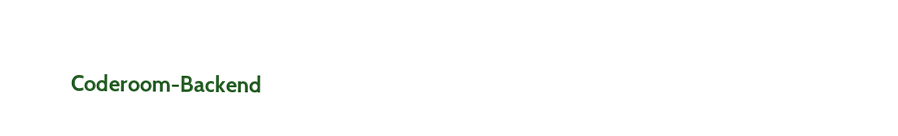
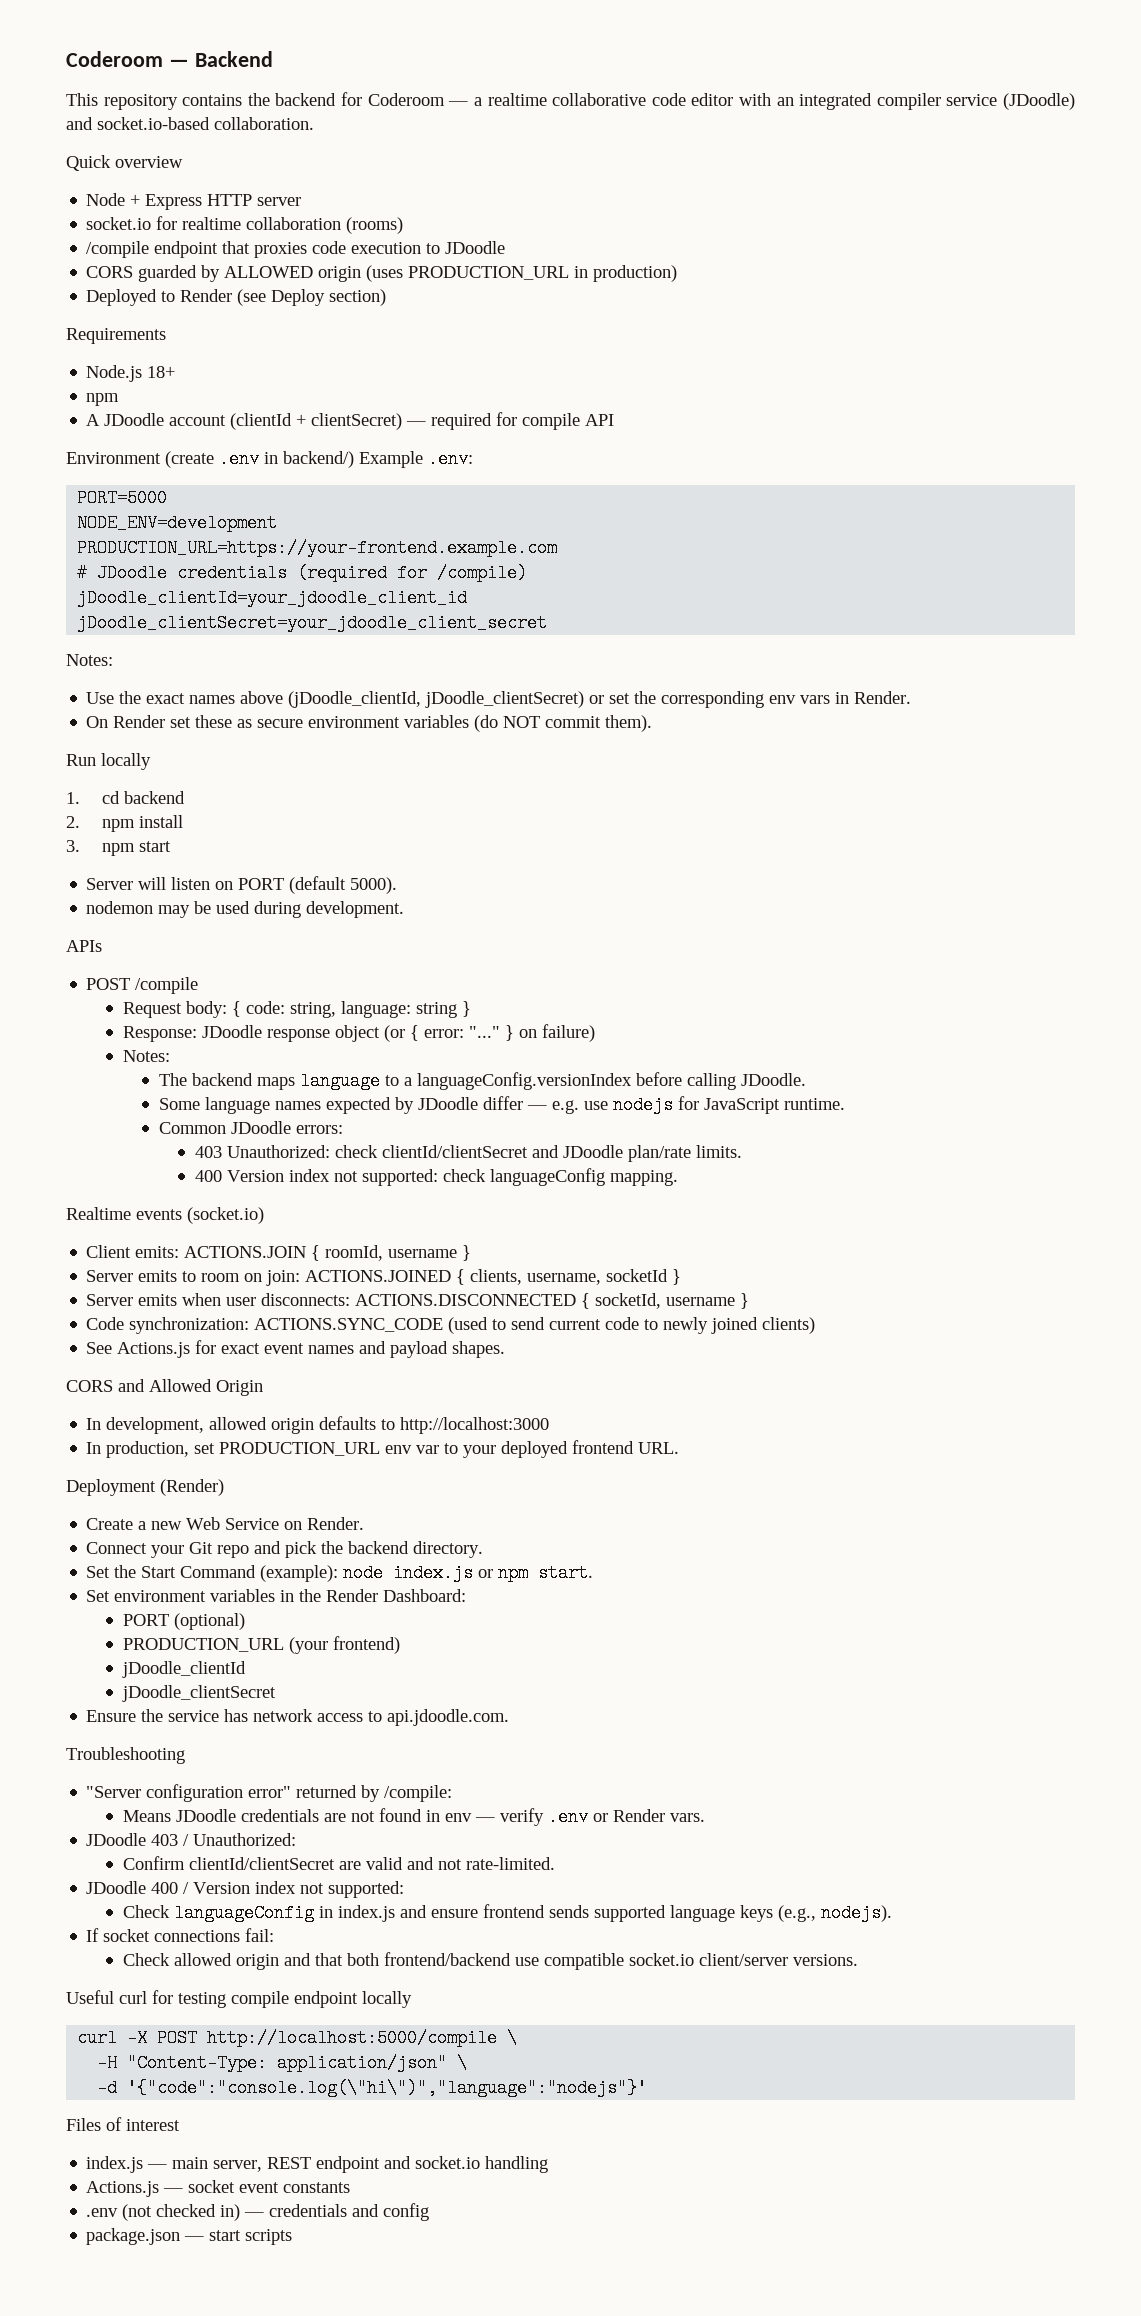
- Coderoom-Backend
+ Coderoom — Backend
+ This repository contains the backend for Coderoom — a realtime collaborative code editor with an integrated compiler service (JDoodle) and socket.io-based collaboration.
+ Quick overview
+ Node + Express HTTP server
+ socket.io for realtime collaboration (rooms)
+ /compile endpoint that proxies code execution to JDoodle
+ CORS guarded by ALLOWED origin (uses PRODUCTION_URL in production)
+ Deployed to Render (see Deploy section)
+ Requirements
+ Node.js 18+
+ npm
+ A JDoodle account (clientId + clientSecret) — required for compile API
+ Environment (create .env in backend/) Example .env:
+ PORT=5000
+ NODE_ENV=development
+ PRODUCTION_URL=https://your-frontend.example.com
+ # JDoodle credentials (required for /compile)
+ jDoodle_clientId=your_jdoodle_client_id
+ jDoodle_clientSecret=your_jdoodle_client_secret
+ Notes:
+ Use the exact names above (jDoodle_clientId, jDoodle_clientSecret) or set the corresponding env vars in Render.
+ On Render set these as secure environment variables (do NOT commit them).
+ Run locally
+ 1. cd backend
+ 2. npm install
+ 3. npm start
+ Server will listen on PORT (default 5000).
+ nodemon may be used during development.
+ APIs
+ POST /compile
+ Request body: { code: string, language: string }
+ Response: JDoodle response object (or { error: "..." } on failure)
+ Notes:
+ The backend maps language to a languageConfig.versionIndex before calling JDoodle.
+ Some language names expected by JDoodle differ — e.g. use nodejs for JavaScript runtime.
+ Common JDoodle errors:
+ 403 Unauthorized: check clientId/clientSecret and JDoodle plan/rate limits.
+ 400 Version index not supported: check languageConfig mapping.
+ Realtime events (socket.io)
+ Client emits: ACTIONS.JOIN { roomId, username }
+ Server emits to room on join: ACTIONS.JOINED { clients, username, socketId }
+ Server emits when user disconnects: ACTIONS.DISCONNECTED { socketId, username }
+ Code synchronization: ACTIONS.SYNC_CODE (used to send current code to newly joined clients)
+ See Actions.js for exact event names and payload shapes.
+ CORS and Allowed Origin
+ In development, allowed origin defaults to http://localhost:3000
+ In production, set PRODUCTION_URL env var to your deployed frontend URL.
+ Deployment (Render)
+ Create a new Web Service on Render.
+ Connect your Git repo and pick the backend directory.
+ Set the Start Command (example): node index.js or npm start.
+ Set environment variables in the Render Dashboard:
+ PORT (optional)
+ PRODUCTION_URL (your frontend)
+ jDoodle_clientId
+ jDoodle_clientSecret
+ Ensure the service has network access to api.jdoodle.com.
+ Troubleshooting
+ "Server configuration error" returned by /compile:
+ Means JDoodle credentials are not found in env — verify .env or Render vars.
+ JDoodle 403 / Unauthorized:
+ Confirm clientId/clientSecret are valid and not rate-limited.
+ JDoodle 400 / Version index not supported:
+ Check languageConfig in index.js and ensure frontend sends supported language keys (e.g., nodejs).
+ If socket connections fail:
+ Check allowed origin and that both frontend/backend use compatible socket.io client/server versions.
+ Useful curl for testing compile endpoint locally
+ curl -X POST http://localhost:5000/compile \
+ -H "Content-Type: application/json" \
+ -d '{"code":"console.log(\"hi\")","language":"nodejs"}'
+ Files of interest
+ index.js — main server, REST endpoint and socket.io handling
+ Actions.js — socket event constants
+ .env (not checked in) — credentials and config
+ package.json — start scripts

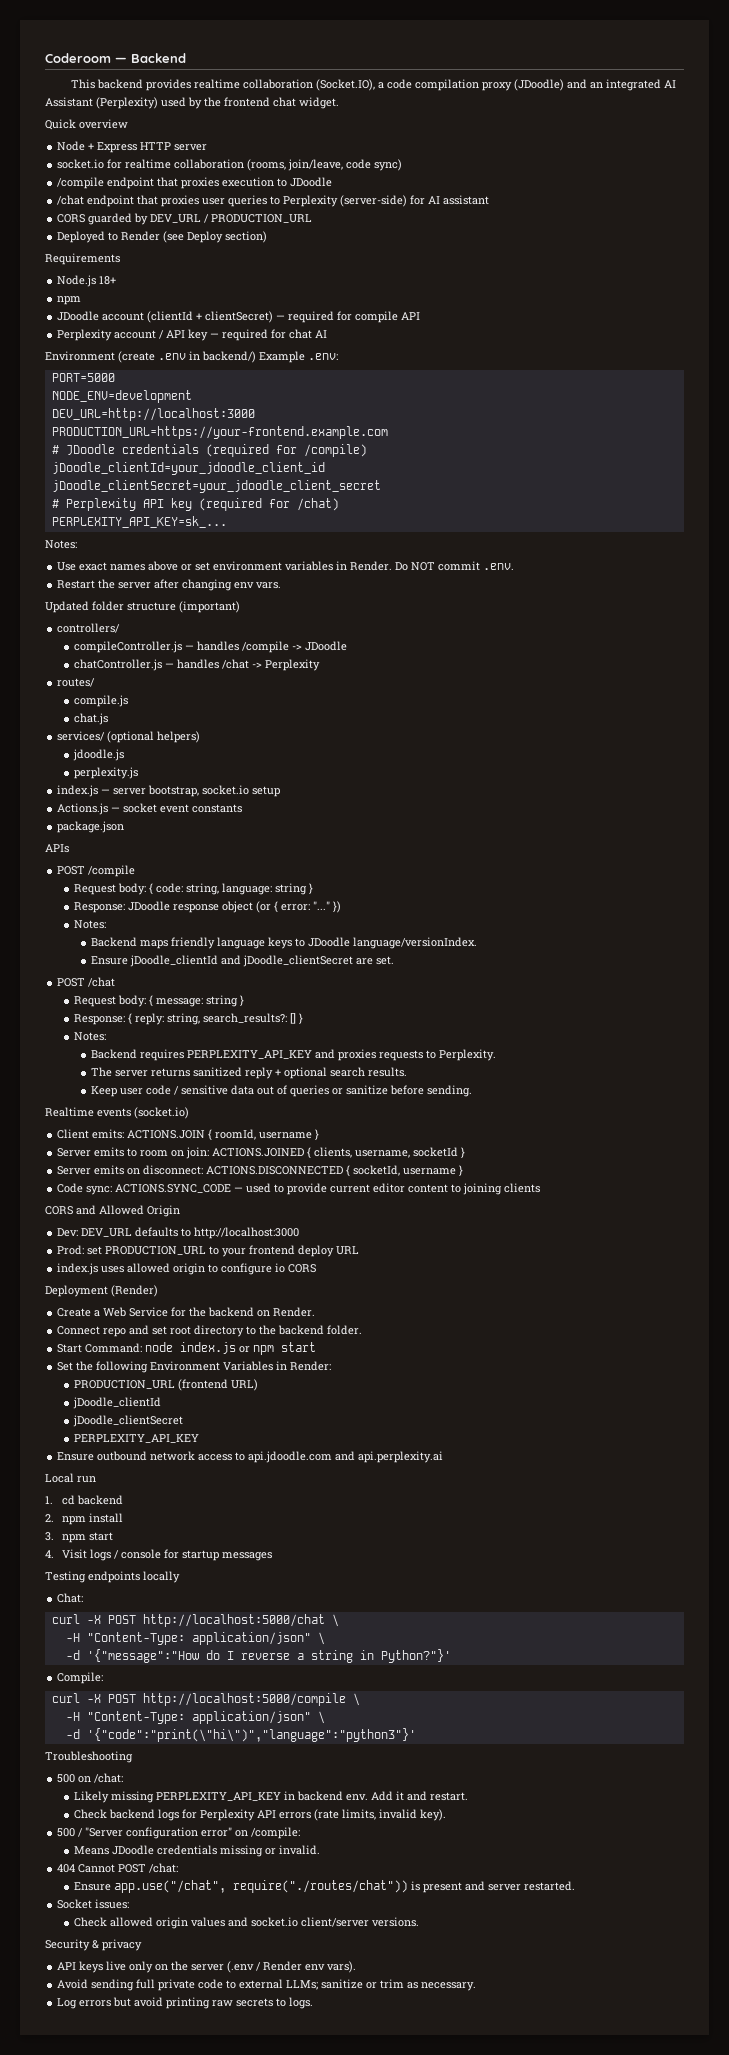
- This repository contains the backend for Coderoom — a realtime collaborative code editor with an integrated compiler service (JDoodle) and socket.io-based collaboration.
+ This backend provides realtime collaboration (Socket.IO), a code compilation proxy (JDoodle) and an integrated AI Assistant (Perplexity) used by the frontend chat widget.
- socket.io for realtime collaboration (rooms)
+ socket.io for realtime collaboration (rooms, join/leave, code sync)
- /compile endpoint that proxies code execution to JDoodle
+ /compile endpoint that proxies execution to JDoodle
+ /chat endpoint that proxies user queries to Perplexity (server-side) for AI assistant
- CORS guarded by ALLOWED origin (uses PRODUCTION_URL in production)
+ CORS guarded by DEV_URL / PRODUCTION_URL
- A JDoodle account (clientId + clientSecret) — required for compile API
+ JDoodle account (clientId + clientSecret) — required for compile API
+ Perplexity account / API key — required for chat AI
+ DEV_URL=http://localhost:3000
+ # Perplexity API key (required for /chat)
+ PERPLEXITY_API_KEY=sk_...
- Use the exact names above (jDoodle_clientId, jDoodle_clientSecret) or set the corresponding env vars in Render.
- On Render set these as secure environment variables (do NOT commit them).
- Run locally
- 1. cd backend
- 2. npm install
- 3. npm start
- Server will listen on PORT (default 5000).
- nodemon may be used during development.
+ Use exact names above or set environment variables in Render. Do NOT commit .env.
+ Restart the server after changing env vars.
+ Updated folder structure (important)
+ controllers/
+ compileController.js — handles /compile -> JDoodle
+ chatController.js — handles /chat -> Perplexity
+ routes/
+ compile.js
+ chat.js
+ services/ (optional helpers)
+ jdoodle.js
+ perplexity.js
+ index.js — server bootstrap, socket.io setup
+ Actions.js — socket event constants
+ package.json
- } on failure)
+ })
  Notes:
- The backend maps language to a languageConfig.versionIndex before calling JDoodle.
- Some language names expected by JDoodle differ — e.g. use nodejs for JavaScript runtime.
- Common JDoodle errors:
- 403 Unauthorized: check clientId/clientSecret and JDoodle plan/rate limits.
- 400 Version index not supported: check languageConfig mapping.
+ Backend maps friendly language keys to JDoodle language/versionIndex.
+ Ensure jDoodle_clientId and jDoodle_clientSecret are set.
+ POST /chat
+ Request body: { message: string }
+ Response: { reply: string, search_results?: [] }
+ Notes:
+ Backend requires PERPLEXITY_API_KEY and proxies requests to Perplexity.
+ The server returns sanitized reply + optional search results.
+ Keep user code / sensitive data out of queries or sanitize before sending.
- Server emits when user disconnects: ACTIONS.DISCONNECTED { socketId, username }
+ Server emits on disconnect: ACTIONS.DISCONNECTED { socketId, username }
- Code synchronization: ACTIONS.SYNC_CODE (used to send current code to newly joined clients)
- See Actions.js for exact event names and payload shapes.
+ Code sync: ACTIONS.SYNC_CODE — used to provide current editor content to joining clients
- In development, allowed origin defaults to http://localhost:3000
+ Dev: DEV_URL defaults to http://localhost:3000
- In production, set PRODUCTION_URL env var to your deployed frontend URL.
+ Prod: set PRODUCTION_URL to your frontend deploy URL
+ index.js uses allowed origin to configure io CORS
- Create a new Web Service on Render.
+ Create a Web Service for the backend on Render.
- Connect your Git repo and pick the backend directory.
- Set the Start Command (example): node index.js or npm start.
- Set environment variables in the Render Dashboard:
- PORT (optional)
- PRODUCTION_URL (your frontend)
+ Connect repo and set root directory to the backend folder.
+ Start Command: node index.js or npm start
+ Set the following Environment Variables in Render:
+ PRODUCTION_URL (frontend URL)
  jDoodle_clientId
  jDoodle_clientSecret
- Ensure the service has network access to api.jdoodle.com.
- Troubleshooting
- "Server configuration error" returned by /compile:
- Means JDoodle credentials are not found in env — verify .env or Render vars.
- JDoodle 403 / Unauthorized:
- Confirm clientId/clientSecret are valid and not rate-limited.
- JDoodle 400 / Version index not supported:
- Check languageConfig in index.js and ensure frontend sends supported language keys (e.g., nodejs).
- If socket connections fail:
- Check allowed origin and that both frontend/backend use compatible socket.io client/server versions.
- Useful curl for testing compile endpoint locally
+ PERPLEXITY_API_KEY
+ Ensure outbound network access to api.jdoodle.com and api.perplexity.ai
+ Local run
+ 1. cd backend
+ 2. npm install
+ 3. npm start
+ 4. Visit logs / console for startup messages
+ Testing endpoints locally
+ Chat:
+ curl -X POST http://localhost:5000/chat \
+ -H "Content-Type: application/json" \
+ -d '{"message":"How do I reverse a string in Python?"}'
+ Compile:
- -d '{"code":"console.log(\"hi\")","language":"nodejs"}'
- Files of interest
- index.js — main server, REST endpoint and socket.io handling
- Actions.js — socket event constants
- .env (not checked in) — credentials and config
- package.json — start scripts
+ -d '{"code":"print(\"hi\")","language":"python3"}'
+ Troubleshooting
+ 500 on /chat:
+ Likely missing PERPLEXITY_API_KEY in backend env. Add it and restart.
+ Check backend logs for Perplexity API errors (rate limits, invalid key).
+ 500 / "Server configuration error" on /compile:
+ Means JDoodle credentials missing or invalid.
+ 404 Cannot POST /chat:
+ Ensure app.use("/chat", require("./routes/chat")) is present and server restarted.
+ Socket issues:
+ Check allowed origin values and socket.io client/server versions.
+ Security & privacy
+ API keys live only on the server (.env / Render env vars).
+ Avoid sending full private code to external LLMs; sanitize or trim as necessary.
+ Log errors but avoid printing raw secrets to logs.

